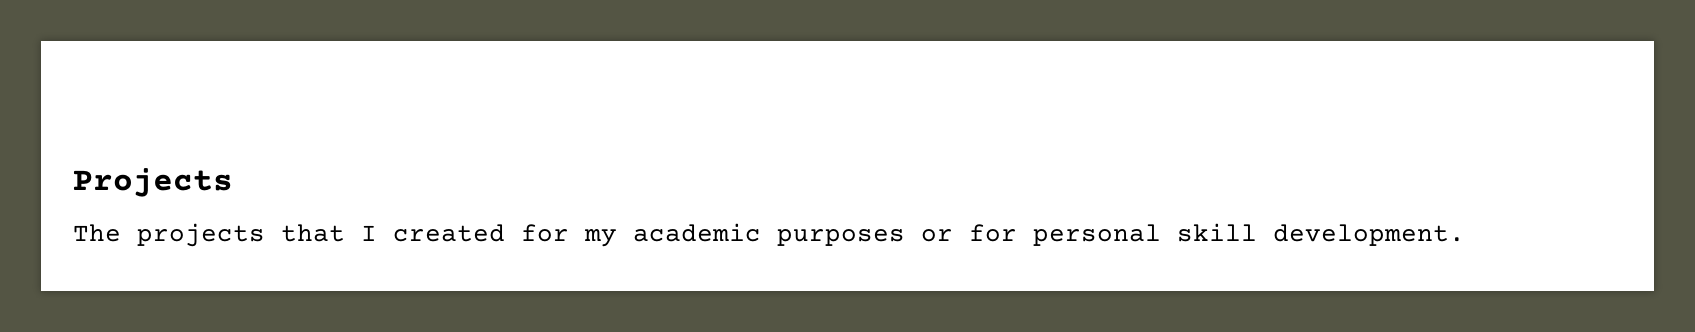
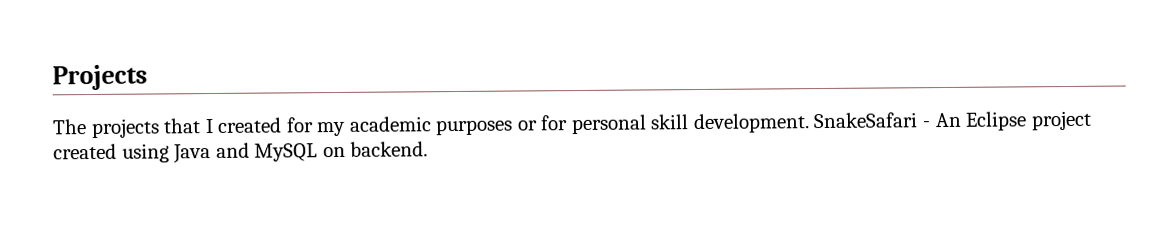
+ SnakeSafari - An Eclipse project created using Java and MySQL on backend.

